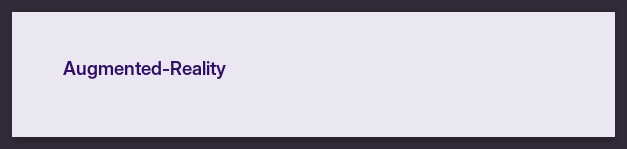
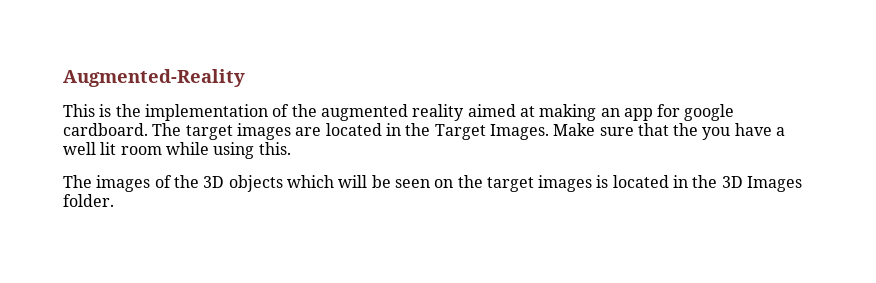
+ This is the implementation of the augmented reality aimed at making an app for google cardboard. The target images are located in the Target Images. Make sure that the you have a well lit room while using this.
+ The images of the 3D objects which will be seen on the target images is located in the 3D Images folder.

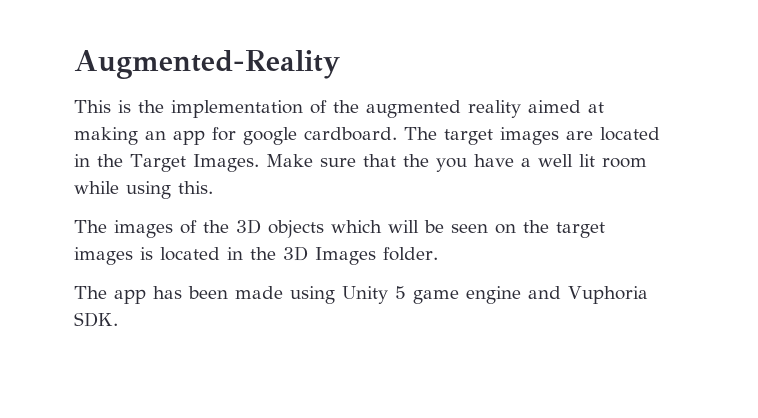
+ The app has been made using Unity 5 game engine and Vuphoria SDK.

